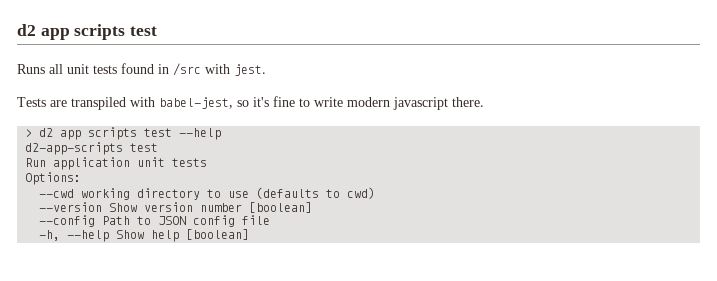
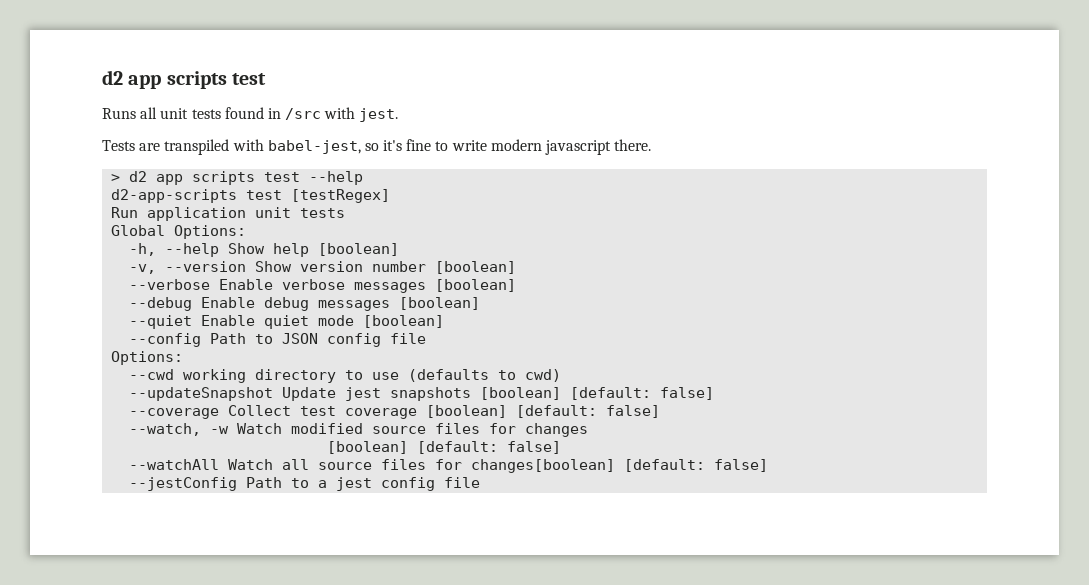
- d2-app-scripts test
+ d2-app-scripts test [testRegex]
+ Global Options:
+ -h, --help Show help [boolean]
+ -v, --version Show version number [boolean]
+ --verbose Enable verbose messages [boolean]
+ --debug Enable debug messages [boolean]
+ --quiet Enable quiet mode [boolean]
+ --config Path to JSON config file
- --version Show version number [boolean]
- --config Path to JSON config file
- -h, --help Show help [boolean]
+ --updateSnapshot Update jest snapshots [boolean] [default: false]
+ --coverage Collect test coverage [boolean] [default: false]
+ --watch, -w Watch modified source files for changes
+ [boolean] [default: false]
+ --watchAll Watch all source files for changes[boolean] [default: false]
+ --jestConfig Path to a jest config file

